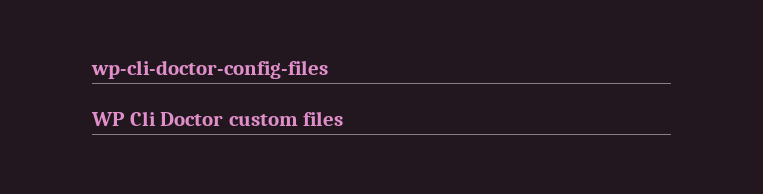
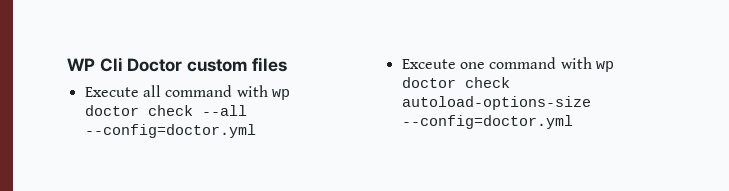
- wp-cli-doctor-config-files
+ Execute all command with wp doctor check --all --config=doctor.yml
+ Exceute one command with wp doctor check autoload-options-size --config=doctor.yml

